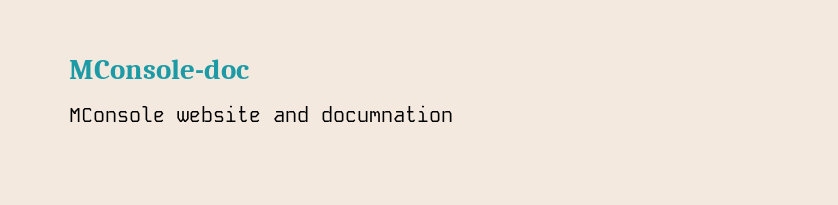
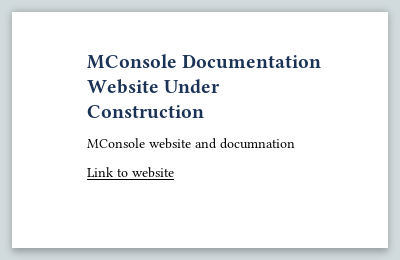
- MConsole-doc
+ MConsole Documentation Website Under Construction
+ Link to website

